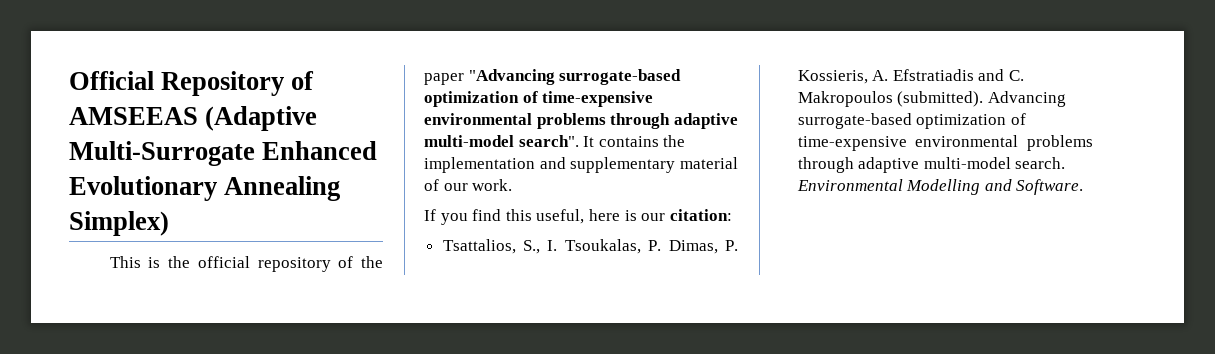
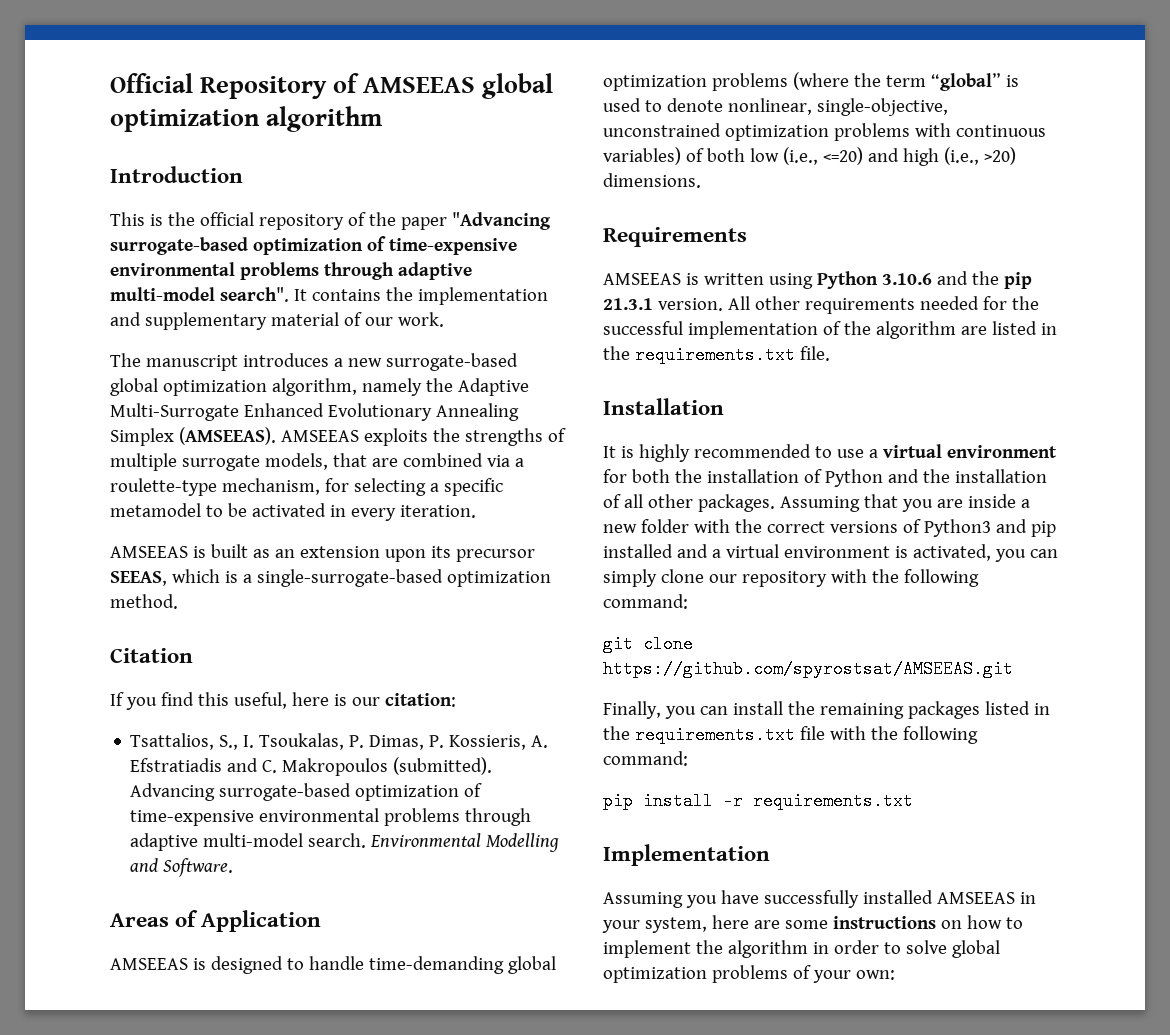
- Official Repository of AMSEEAS (Adaptive Multi-Surrogate Enhanced Evolutionary Annealing Simplex)
+ Official Repository of AMSEEAS global optimization algorithm
+ Introduction
+ The manuscript introduces a new surrogate-based global optimization algorithm, namely the Adaptive Multi-Surrogate Enhanced Evolutionary Annealing Simplex (AMSEEAS). AMSEEAS exploits the strengths of multiple surrogate models, that are combined via a roulette-type mechanism, for selecting a specific metamodel to be activated in every iteration.
+ AMSEEAS is built as an extension upon its precursor SEEAS, which is a single-surrogate-based optimization method.
+ Citation
+ Areas of Application
+ AMSEEAS is designed to handle time-demanding global optimization problems (where the term “global” is used to denote nonlinear, single-objective, unconstrained optimization problems with continuous variables) of both low (i.e., <=20) and high (i.e., >20) dimensions.
+ Requirements
+ AMSEEAS is written using Python 3.10.6 and the pip 21.3.1 version. All other requirements needed for the successful implementation of the algorithm are listed in the requirements.txt file.
+ Installation
+ It is highly recommended to use a virtual environment for both the installation of Python and the installation of all other packages. Assuming that you are inside a new folder with the correct versions of Python3 and pip installed and a virtual environment is activated, you can simply clone our repository with the following command:
+ git clone https://github.com/spyrostsat/AMSEEAS.git
+ Finally, you can install the remaining packages listed in the requirements.txt file with the following command:
+ pip install -r requirements.txt
+ Implementation
+ Assuming you have successfully installed AMSEEAS in your system, here are some instructions on how to implement the algorithm in order to solve global optimization problems of your own:

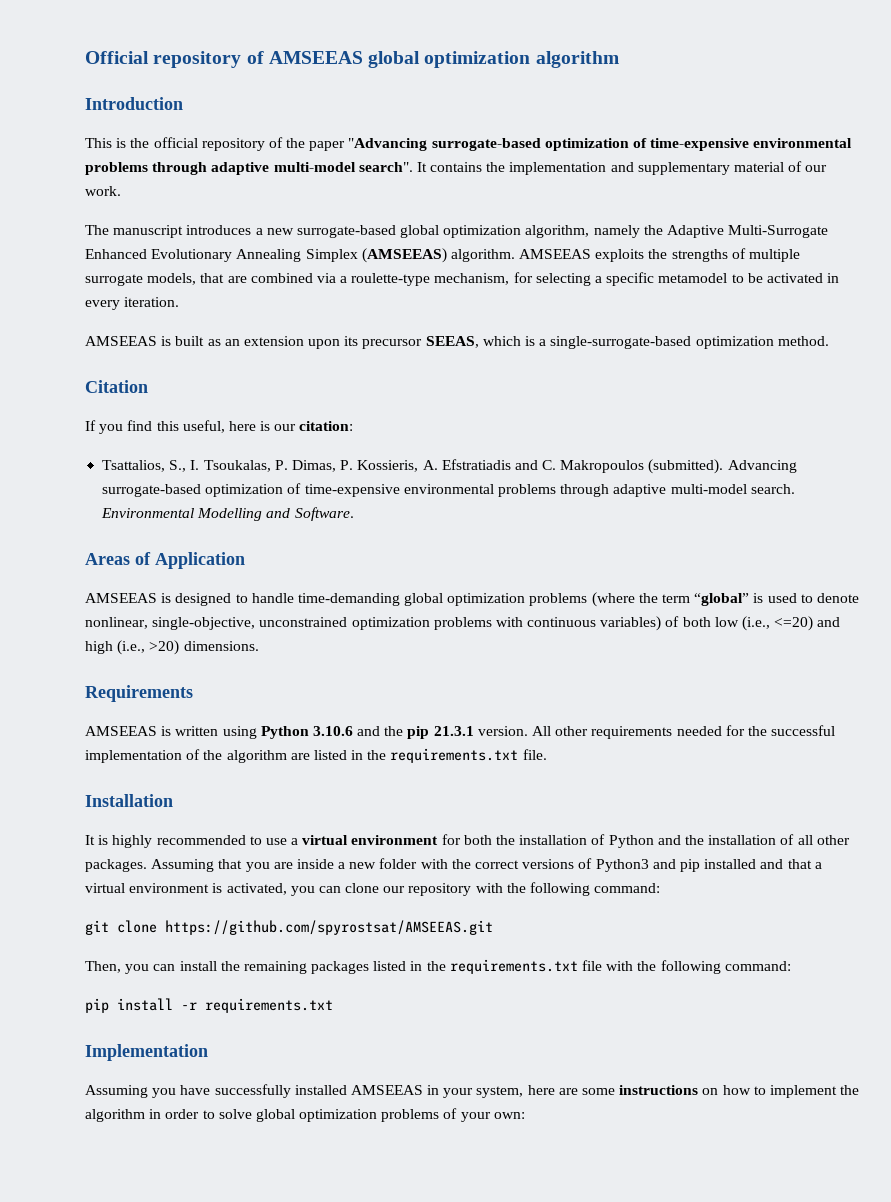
- Official Repository of AMSEEAS global optimization algorithm
+ Official repository of AMSEEAS global optimization algorithm
- The manuscript introduces a new surrogate-based global optimization algorithm, namely the Adaptive Multi-Surrogate Enhanced Evolutionary Annealing Simplex (AMSEEAS).
+ The manuscript introduces a new surrogate-based global optimization algorithm, namely the Adaptive Multi-Surrogate Enhanced Evolutionary Annealing Simplex (AMSEEAS) algorithm.
- Assuming that you are inside a new folder with the correct versions of Python3 and pip installed and a virtual environment is activated, you can simply clone our repository with the following command:
+ Assuming that you are inside a new folder with the correct versions of Python3 and pip installed and that a virtual environment is activated, you can clone our repository with the following command:
- Finally, you can install the remaining packages listed in the requirements.txt file with the following command:
+ Then, you can install the remaining packages listed in the requirements.txt file with the following command:

